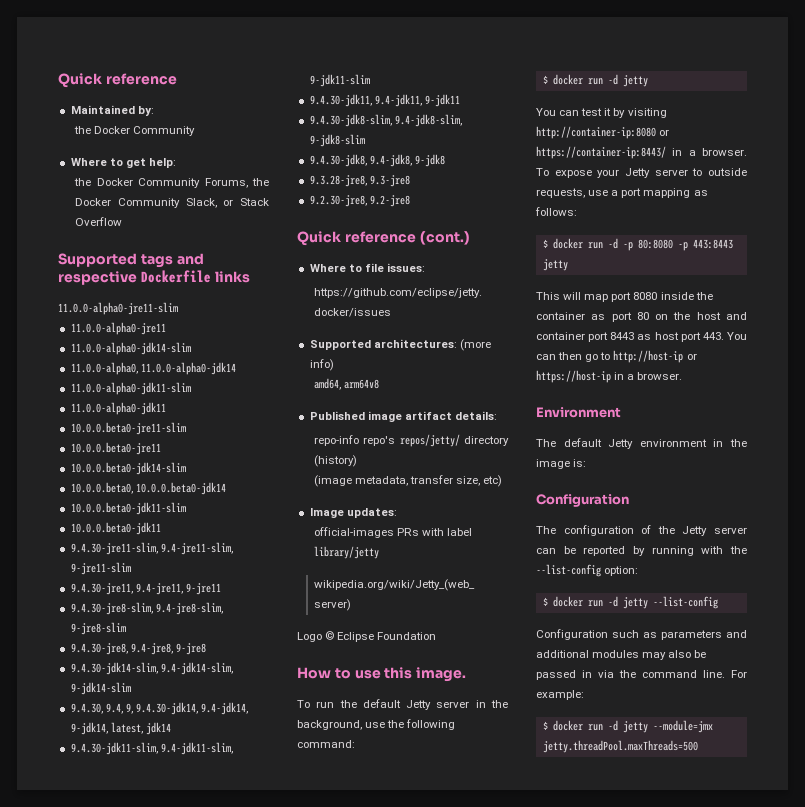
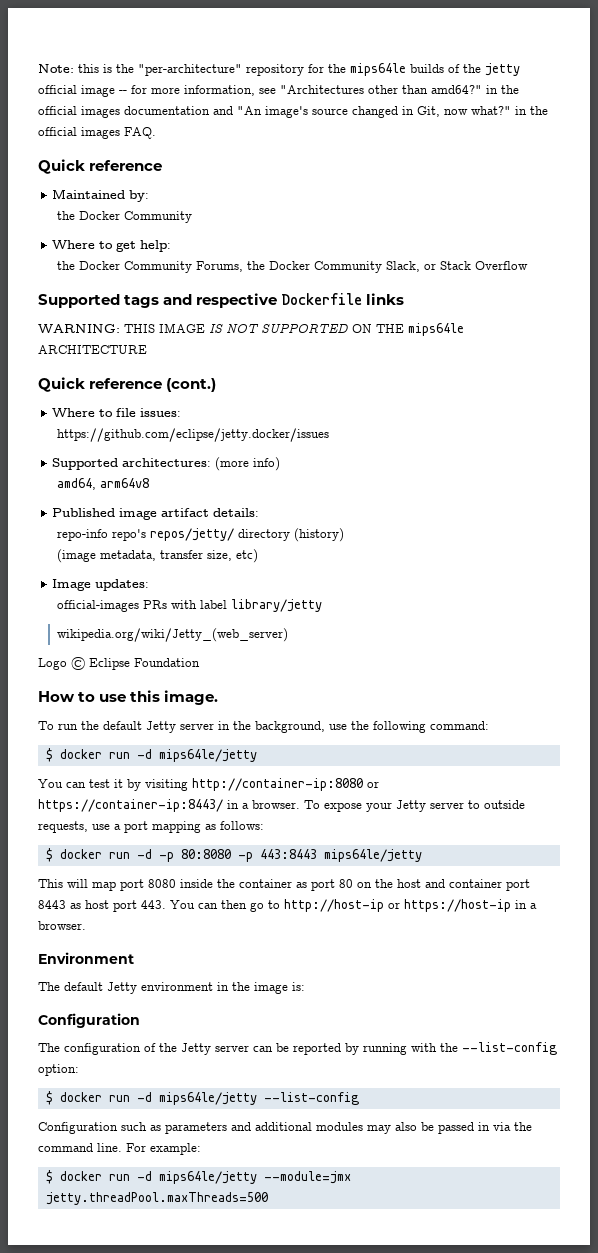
+ Note: this is the "per-architecture" repository for the mips64le builds of the jetty official image -- for more information, see "Architectures other than amd64?" in the official images documentation and "An image's source changed in Git, now what?" in the official images FAQ.
- 11.0.0-alpha0-jre11-slim
- 11.0.0-alpha0-jre11
- 11.0.0-alpha0-jdk14-slim
- 11.0.0-alpha0, 11.0.0-alpha0-jdk14
- 11.0.0-alpha0-jdk11-slim
- 11.0.0-alpha0-jdk11
- 10.0.0.beta0-jre11-slim
- 10.0.0.beta0-jre11
- 10.0.0.beta0-jdk14-slim
- 10.0.0.beta0, 10.0.0.beta0-jdk14
- 10.0.0.beta0-jdk11-slim
- 10.0.0.beta0-jdk11
- 9.4.30-jre11-slim, 9.4-jre11-slim, 9-jre11-slim
- 9.4.30-jre11, 9.4-jre11, 9-jre11
- 9.4.30-jre8-slim, 9.4-jre8-slim, 9-jre8-slim
- 9.4.30-jre8, 9.4-jre8, 9-jre8
- 9.4.30-jdk14-slim, 9.4-jdk14-slim, 9-jdk14-slim
- 9.4.30, 9.4, 9, 9.4.30-jdk14, 9.4-jdk14, 9-jdk14, latest, jdk14
- 9.4.30-jdk11-slim, 9.4-jdk11-slim, 9-jdk11-slim
- 9.4.30-jdk11, 9.4-jdk11, 9-jdk11
- 9.4.30-jdk8-slim, 9.4-jdk8-slim, 9-jdk8-slim
- 9.4.30-jdk8, 9.4-jdk8, 9-jdk8
- 9.3.28-jre8, 9.3-jre8
- 9.2.30-jre8, 9.2-jre8
+ WARNING: THIS IMAGE IS NOT SUPPORTED ON THE mips64le ARCHITECTURE
  To run the default Jetty server in the background, use the following command:
- $ docker run -d jetty
+ $ docker run -d mips64le/jetty
- $ docker run -d -p 80:8080 -p 443:8443 jetty
+ $ docker run -d -p 80:8080 -p 443:8443 mips64le/jetty
- $ docker run -d jetty --list-config
+ $ docker run -d mips64le/jetty --list-config
- $ docker run -d jetty --module=jmx jetty.threadPool.maxThreads=500
+ $ docker run -d mips64le/jetty --module=jmx jetty.threadPool.maxThreads=500

